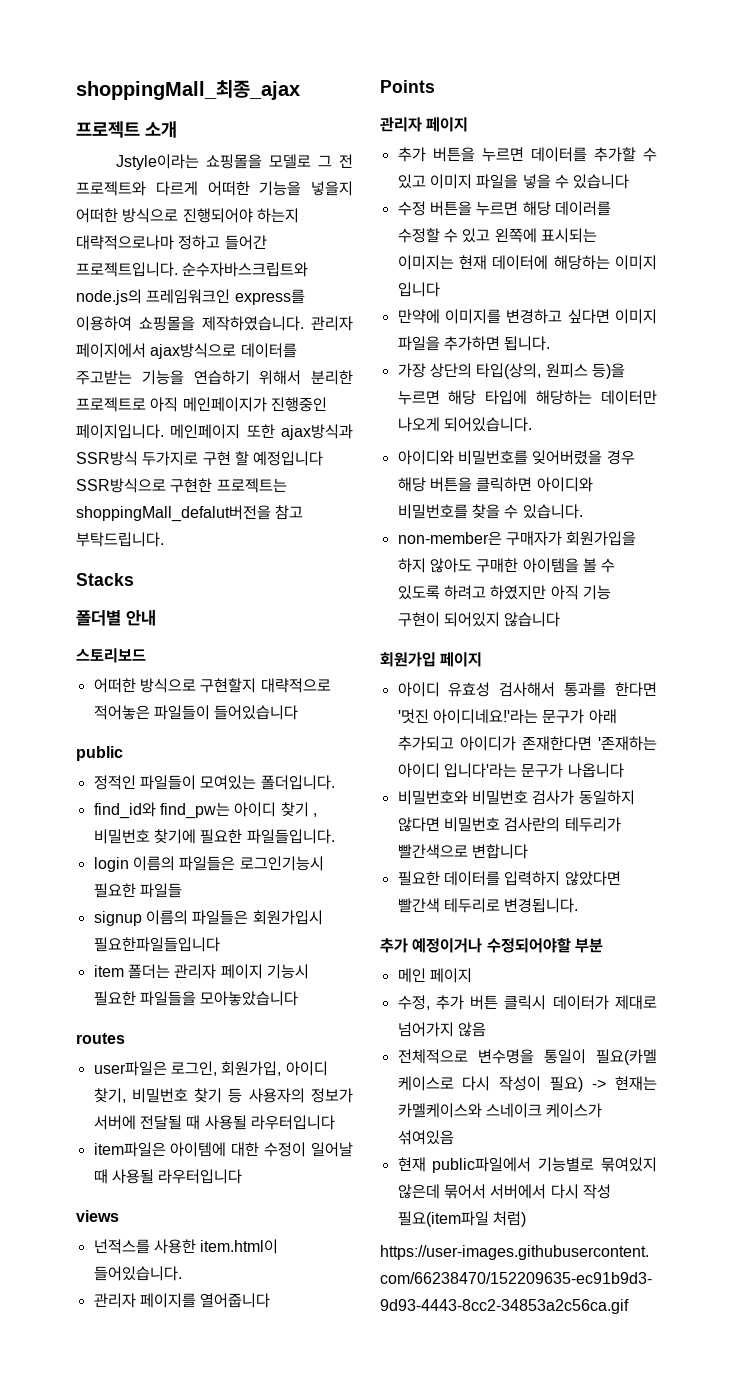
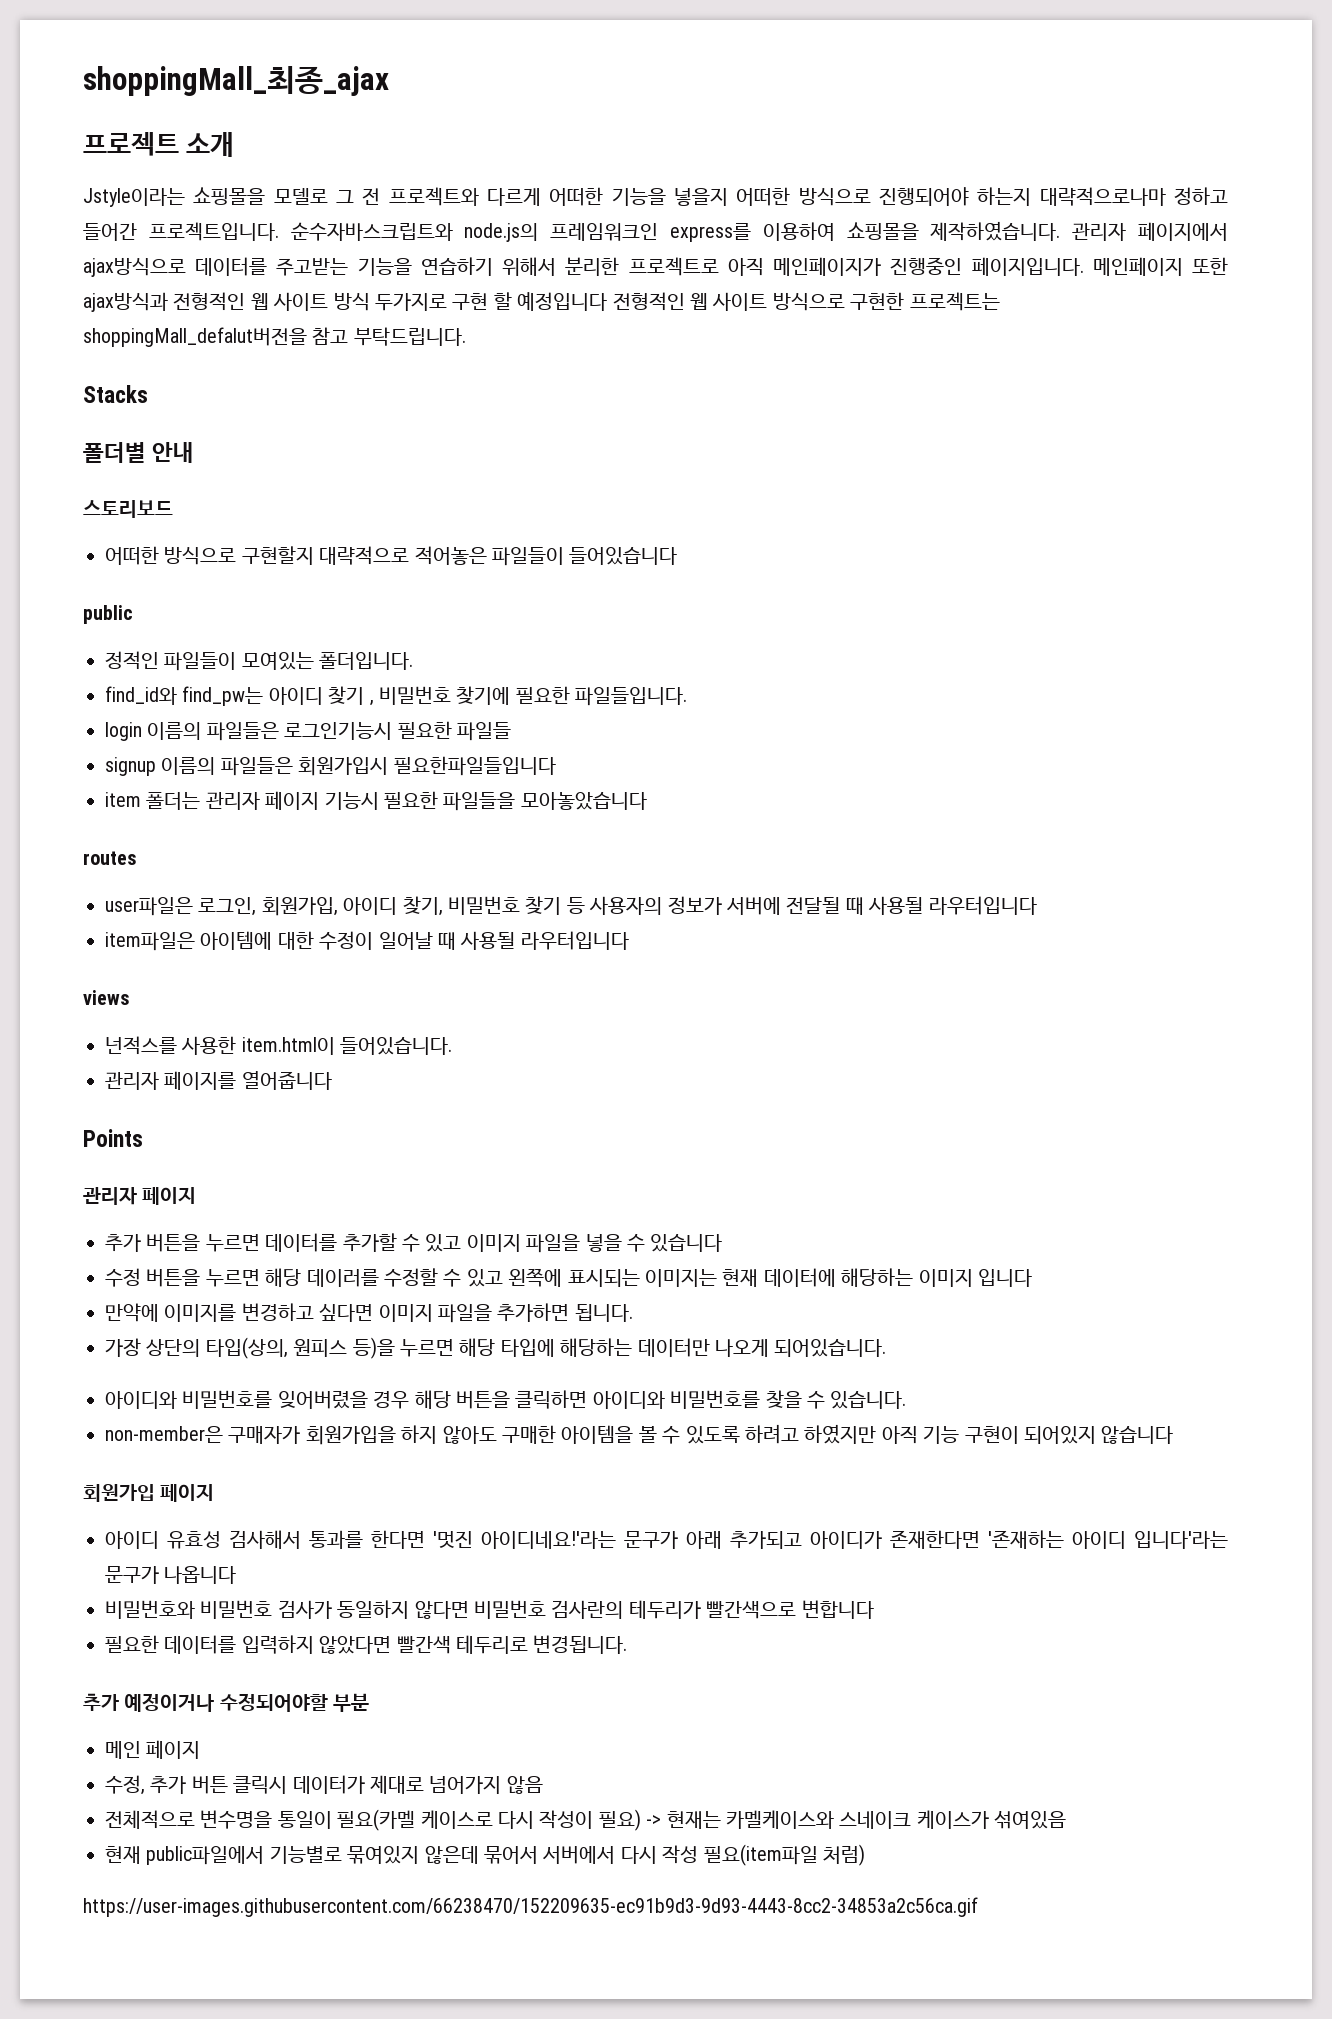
- 메인페이지 또한 ajax방식과 SSR방식 두가지로 구현 할 예정입니다 SSR방식으로 구현한 프로젝트는 shoppingMall_defalut버전을 참고 부탁드립니다.
+ 메인페이지 또한 ajax방식과 전형적인 웹 사이트 방식 두가지로 구현 할 예정입니다 전형적인 웹 사이트 방식으로 구현한 프로젝트는 shoppingMall_defalut버전을 참고 부탁드립니다.

